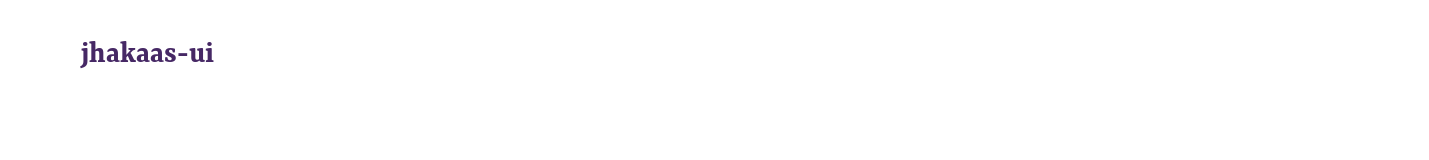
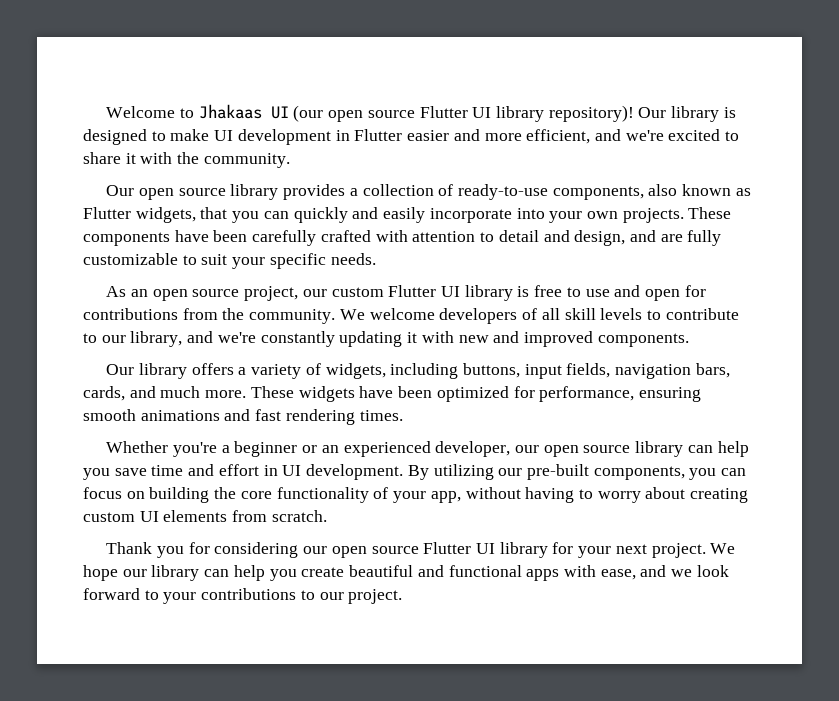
- jhakaas-ui
+ Welcome to Jhakaas UI (our open source Flutter UI library repository)! Our library is designed to make UI development in Flutter easier and more efficient, and we're excited to share it with the community.
+ Our open source library provides a collection of ready-to-use components, also known as Flutter widgets, that you can quickly and easily incorporate into your own projects. These components have been carefully crafted with attention to detail and design, and are fully customizable to suit your specific needs.
+ As an open source project, our custom Flutter UI library is free to use and open for contributions from the community. We welcome developers of all skill levels to contribute to our library, and we're constantly updating it with new and improved components.
+ Our library offers a variety of widgets, including buttons, input fields, navigation bars, cards, and much more. These widgets have been optimized for performance, ensuring smooth animations and fast rendering times.
+ Whether you're a beginner or an experienced developer, our open source library can help you save time and effort in UI development. By utilizing our pre-built components, you can focus on building the core functionality of your app, without having to worry about creating custom UI elements from scratch.
+ Thank you for considering our open source Flutter UI library for your next project. We hope our library can help you create beautiful and functional apps with ease, and we look forward to your contributions to our project.

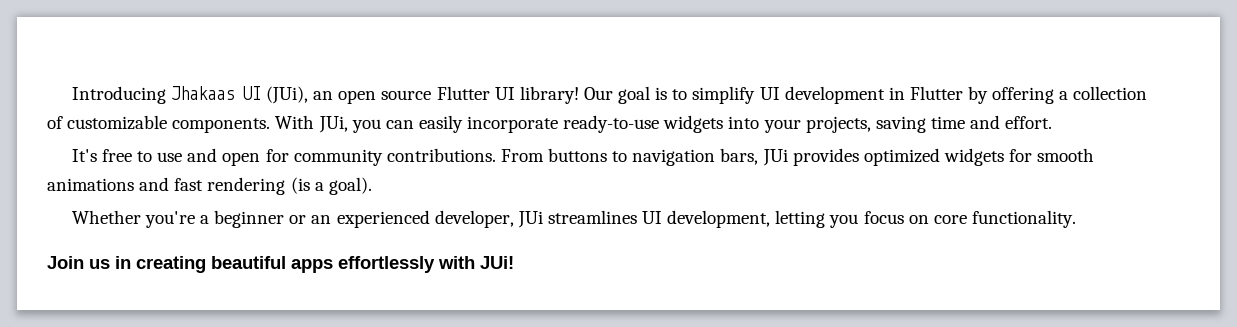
- Welcome to Jhakaas UI (our open source Flutter UI library repository)! Our library is designed to make UI development in Flutter easier and more efficient, and we're excited to share it with the community.
- Our open source library provides a collection of ready-to-use components, also known as Flutter widgets, that you can quickly and easily incorporate into your own projects. These components have been carefully crafted with attention to detail and design, and are fully customizable to suit your specific needs.
- As an open source project, our custom Flutter UI library is free to use and open for contributions from the community. We welcome developers of all skill levels to contribute to our library, and we're constantly updating it with new and improved components.
- Our library offers a variety of widgets, including buttons, input fields, navigation bars, cards, and much more. These widgets have been optimized for performance, ensuring smooth animations and fast rendering times.
+ Introducing Jhakaas UI (JUi), an open source Flutter UI library! Our goal is to simplify UI development in Flutter by offering a collection of customizable components. With JUi, you can easily incorporate ready-to-use widgets into your projects, saving time and effort.
+ It's free to use and open for community contributions. From buttons to navigation bars, JUi provides optimized widgets for smooth animations and fast rendering (is a goal).
- Whether you're a beginner or an experienced developer, our open source library can help you save time and effort in UI development. By utilizing our pre-built components, you can focus on building the core functionality of your app, without having to worry about creating custom UI elements from scratch.
- Thank you for considering our open source Flutter UI library for your next project. We hope our library can help you create beautiful and functional apps with ease, and we look forward to your contributions to our project.
+ Whether you're a beginner or an experienced developer, JUi streamlines UI development, letting you focus on core functionality.
+ Join us in creating beautiful apps effortlessly with JUi!

